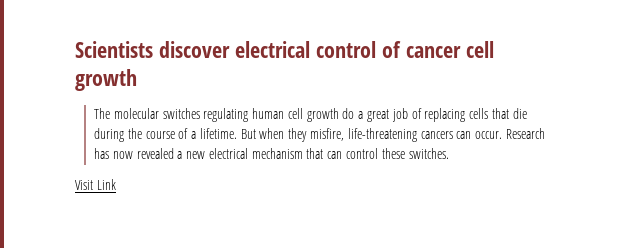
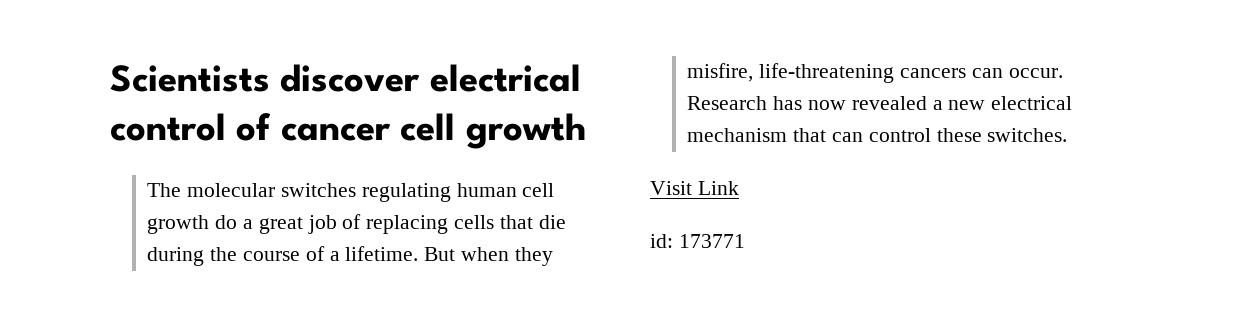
+ id: 173771

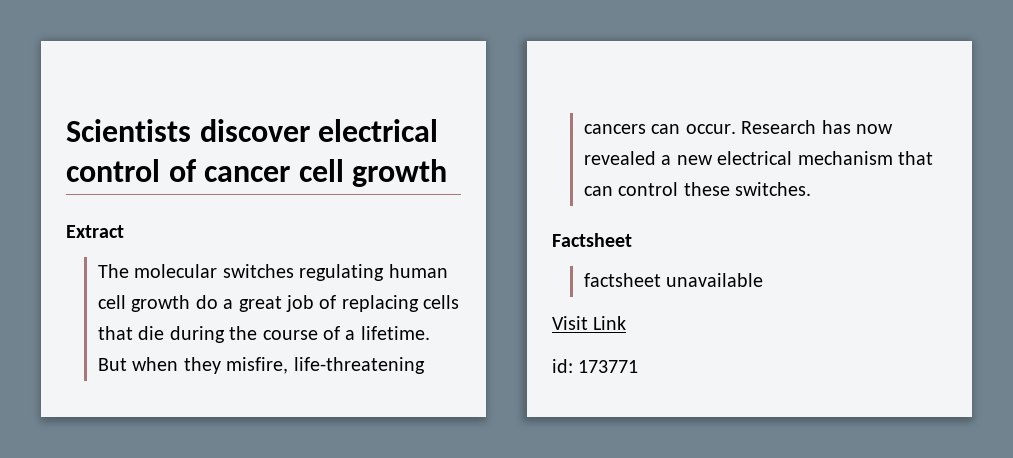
+ Extract
+ Factsheet
+ factsheet unavailable

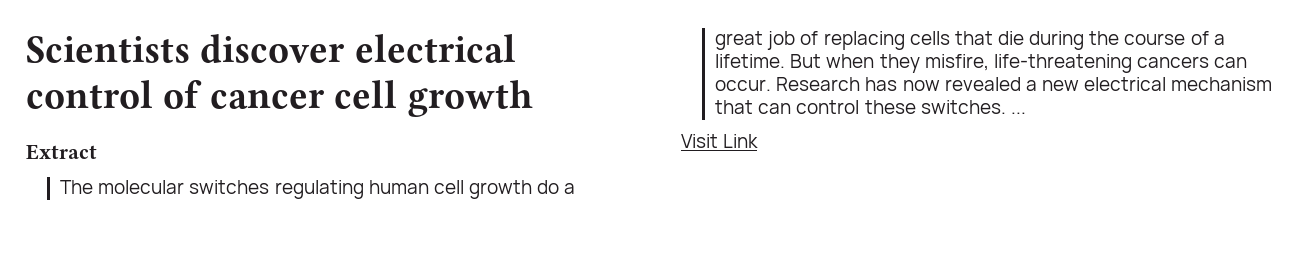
- Research has now revealed a new electrical mechanism that can control these switches.
- Factsheet
- factsheet unavailable
+ Research has now revealed a new electrical mechanism that can control these switches. ...
- id: 173771

